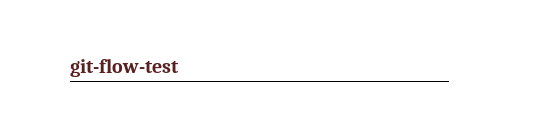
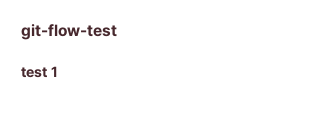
+ test 1

